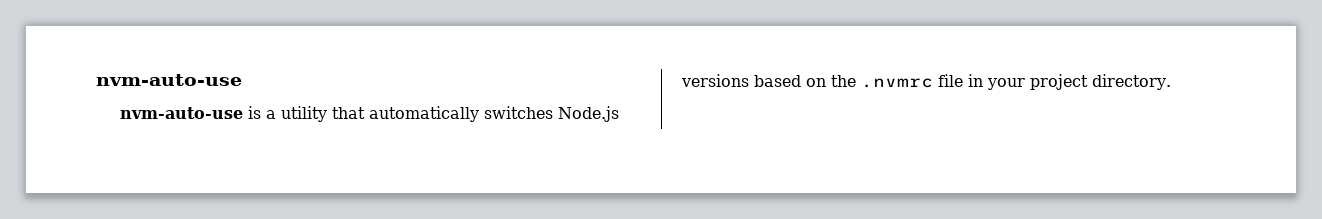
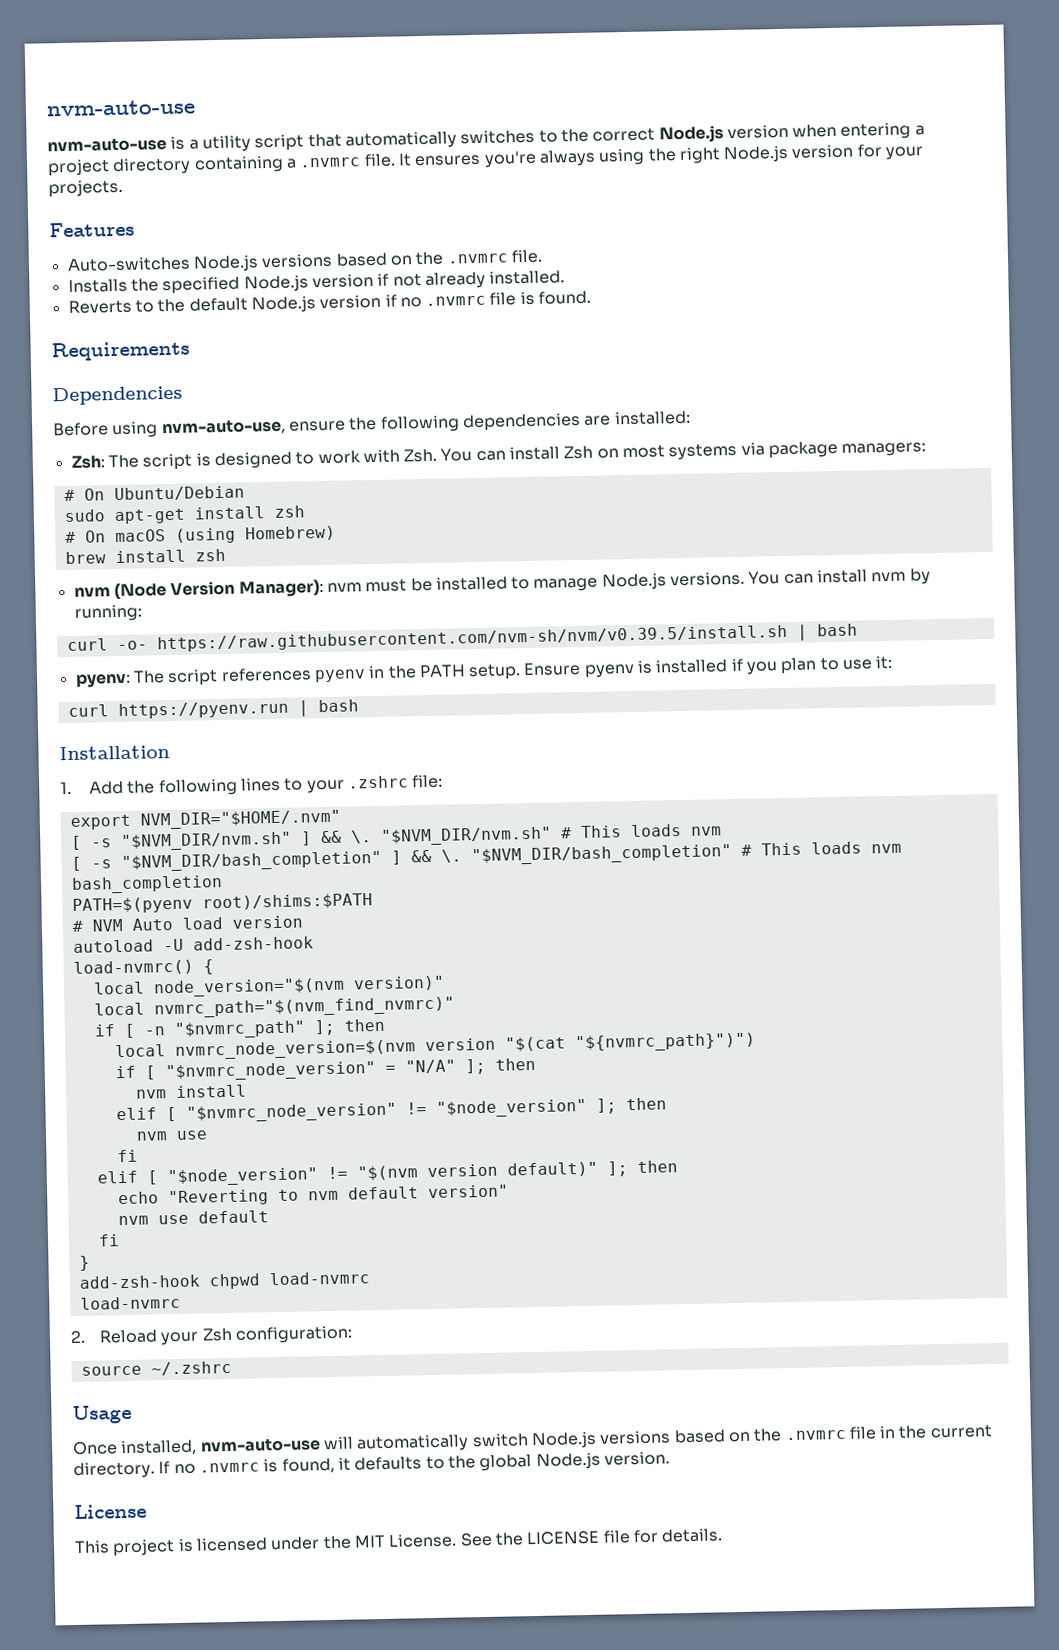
- nvm-auto-use is a utility that automatically switches Node.js versions based on the .nvmrc file in your project directory.
+ nvm-auto-use is a utility script that automatically switches to the correct Node.js version when entering a project directory containing a .nvmrc file. It ensures you're always using the right Node.js version for your projects.
+ Features
+ Auto-switches Node.js versions based on the .nvmrc file.
+ Installs the specified Node.js version if not already installed.
+ Reverts to the default Node.js version if no .nvmrc file is found.
+ Requirements
+ Dependencies
+ Before using nvm-auto-use, ensure the following dependencies are installed:
+ Zsh: The script is designed to work with Zsh. You can install Zsh on most systems via package managers:
+ # On Ubuntu/Debian
+ sudo apt-get install zsh
+ # On macOS (using Homebrew)
+ brew install zsh
+ nvm (Node Version Manager): nvm must be installed to manage Node.js versions. You can install nvm by running:
+ curl -o- https://raw.githubusercontent.com/nvm-sh/nvm/v0.39.5/install.sh | bash
+ pyenv: The script references pyenv in the PATH setup. Ensure pyenv is installed if you plan to use it:
+ curl https://pyenv.run | bash
+ Installation
+ 1. Add the following lines to your .zshrc file:
+ export NVM_DIR="$HOME/.nvm"
+ [ -s "$NVM_DIR/nvm.sh" ] && \. "$NVM_DIR/nvm.sh" # This loads nvm
+ [ -s "$NVM_DIR/bash_completion" ] && \. "$NVM_DIR/bash_completion" # This loads nvm bash_completion
+ PATH=$(pyenv root)/shims:$PATH
+ # NVM Auto load version
+ autoload -U add-zsh-hook
+ load-nvmrc() {
+ local node_version="$(nvm version)"
+ local nvmrc_path="$(nvm_find_nvmrc)"
+ if [ -n "$nvmrc_path" ]; then
+ local nvmrc_node_version=$(nvm version "$(cat "${nvmrc_path}")")
+ if [ "$nvmrc_node_version" = "N/A" ]; then
+ nvm install
+ elif [ "$nvmrc_node_version" != "$node_version" ]; then
+ nvm use
+ fi
+ elif [ "$node_version" != "$(nvm version default)" ]; then
+ echo "Reverting to nvm default version"
+ nvm use default
+ fi
+ }
+ add-zsh-hook chpwd load-nvmrc
+ load-nvmrc
+ 2. Reload your Zsh configuration:
+ source ~/.zshrc
+ Usage
+ Once installed, nvm-auto-use will automatically switch Node.js versions based on the .nvmrc file in the current directory. If no .nvmrc is found, it defaults to the global Node.js version.
+ License
+ This project is licensed under the MIT License. See the LICENSE file for details.

